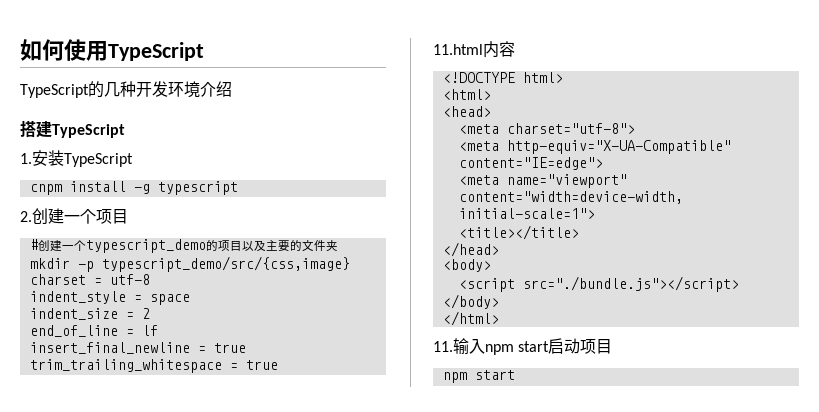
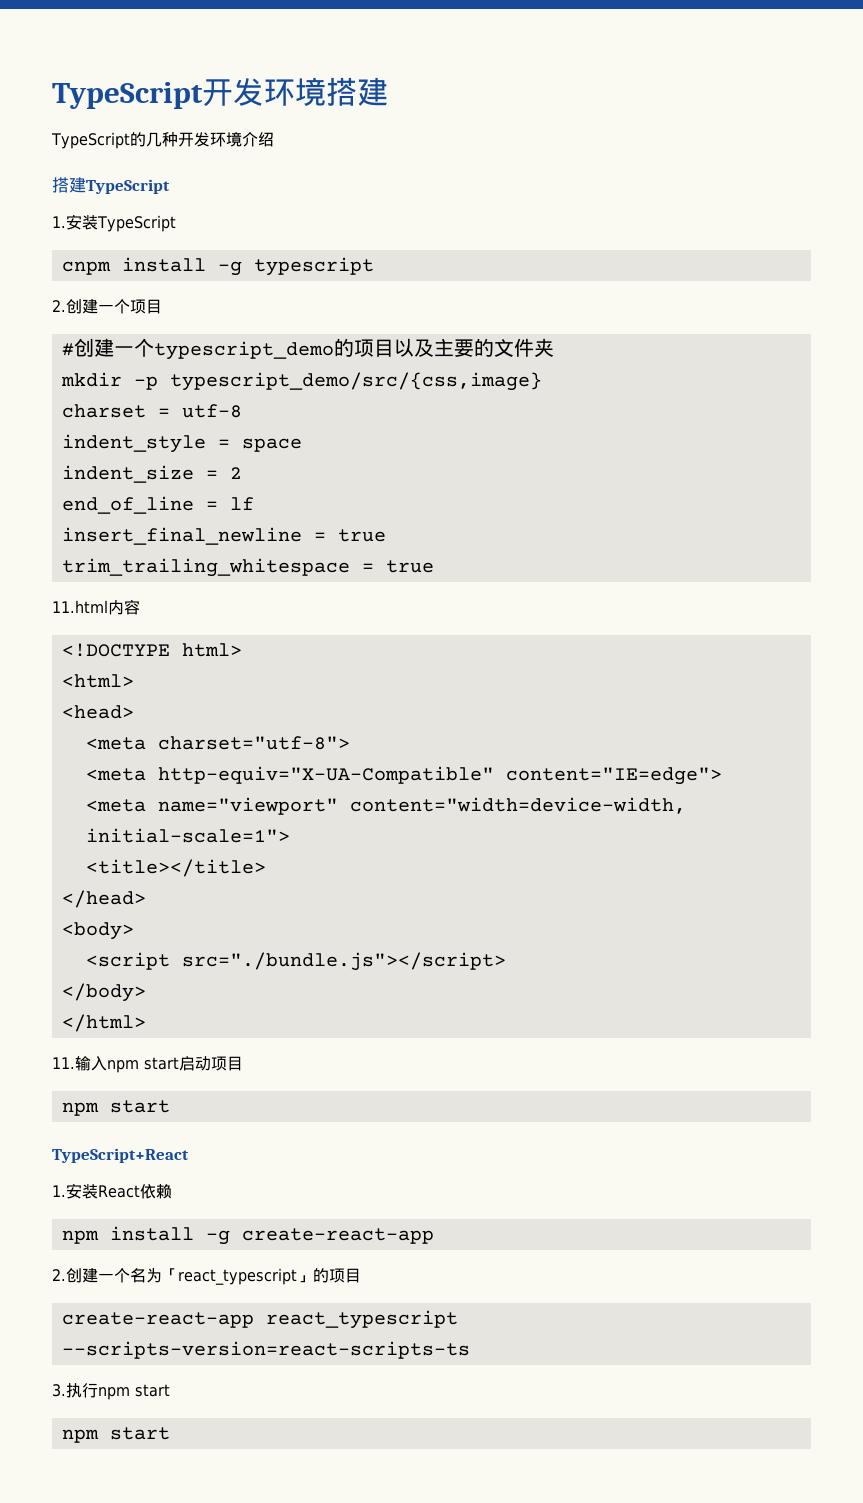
- 如何使用TypeScript
+ TypeScript开发环境搭建
+ TypeScript+React
+ 1.安装React依赖
+ npm install -g create-react-app
+ 2.创建一个名为「react_typescript」的项目
+ create-react-app react_typescript --scripts-version=react-scripts-ts
+ 3.执行npm start
+ npm start

